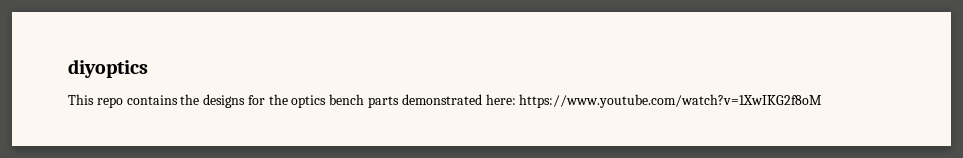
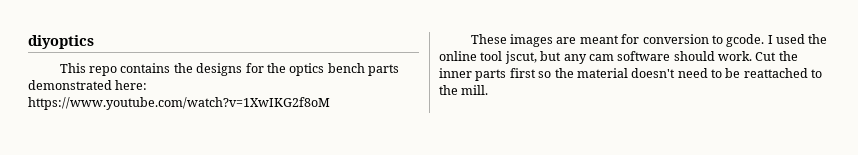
+ These images are meant for conversion to gcode. I used the online tool jscut, but any cam software should work. Cut the inner parts first so the material doesn't need to be reattached to the mill.

